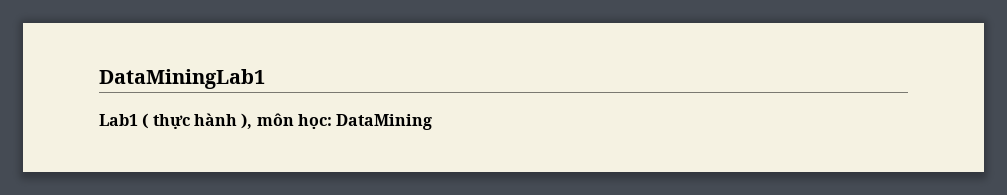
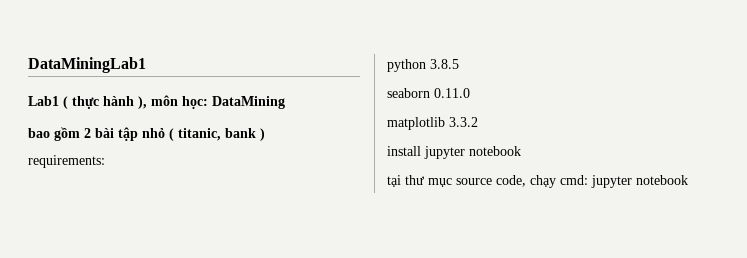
+ bao gồm 2 bài tập nhỏ ( titanic, bank )
+ requirements:
+ python 3.8.5
+ seaborn 0.11.0
+ matplotlib 3.3.2
+ install jupyter notebook
+ tại thư mục source code, chạy cmd: jupyter notebook

